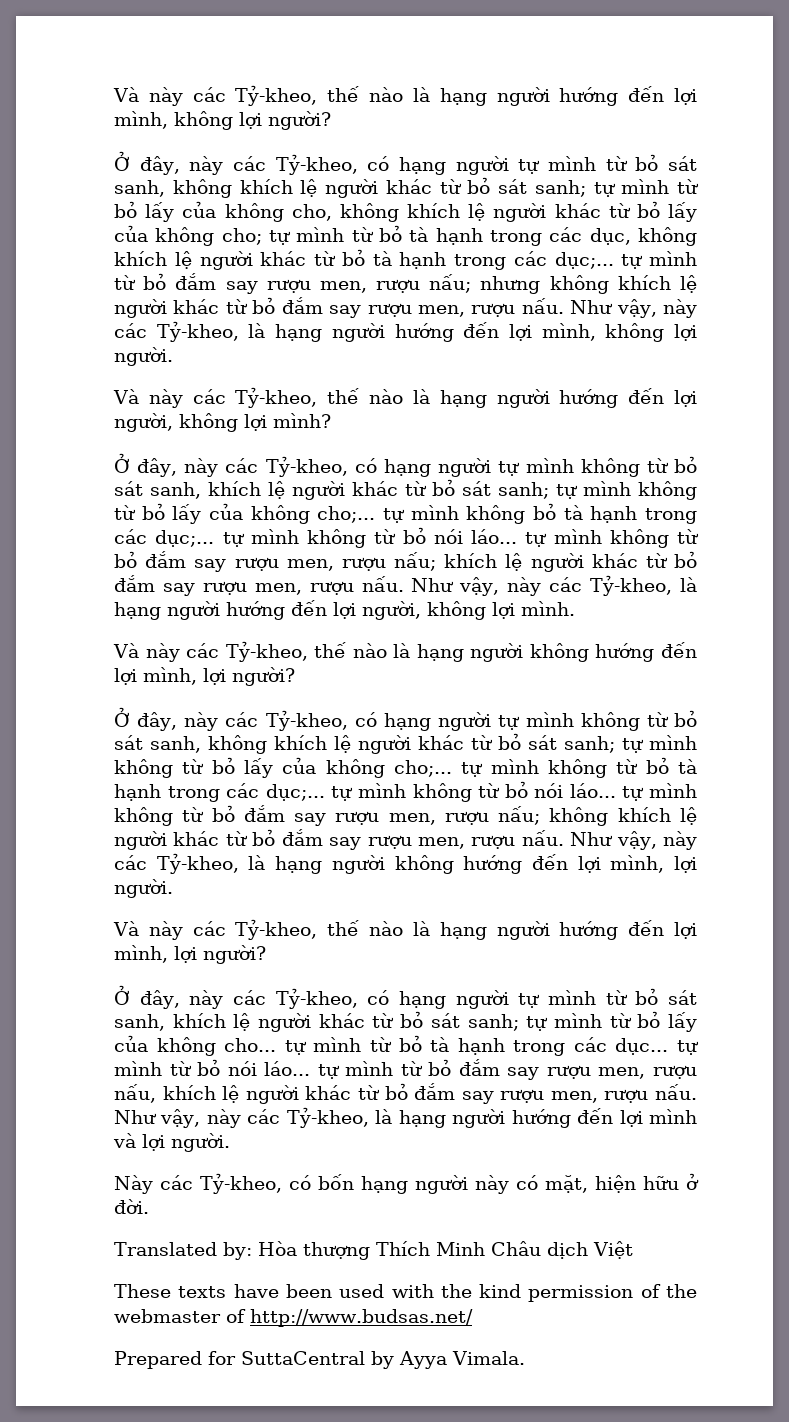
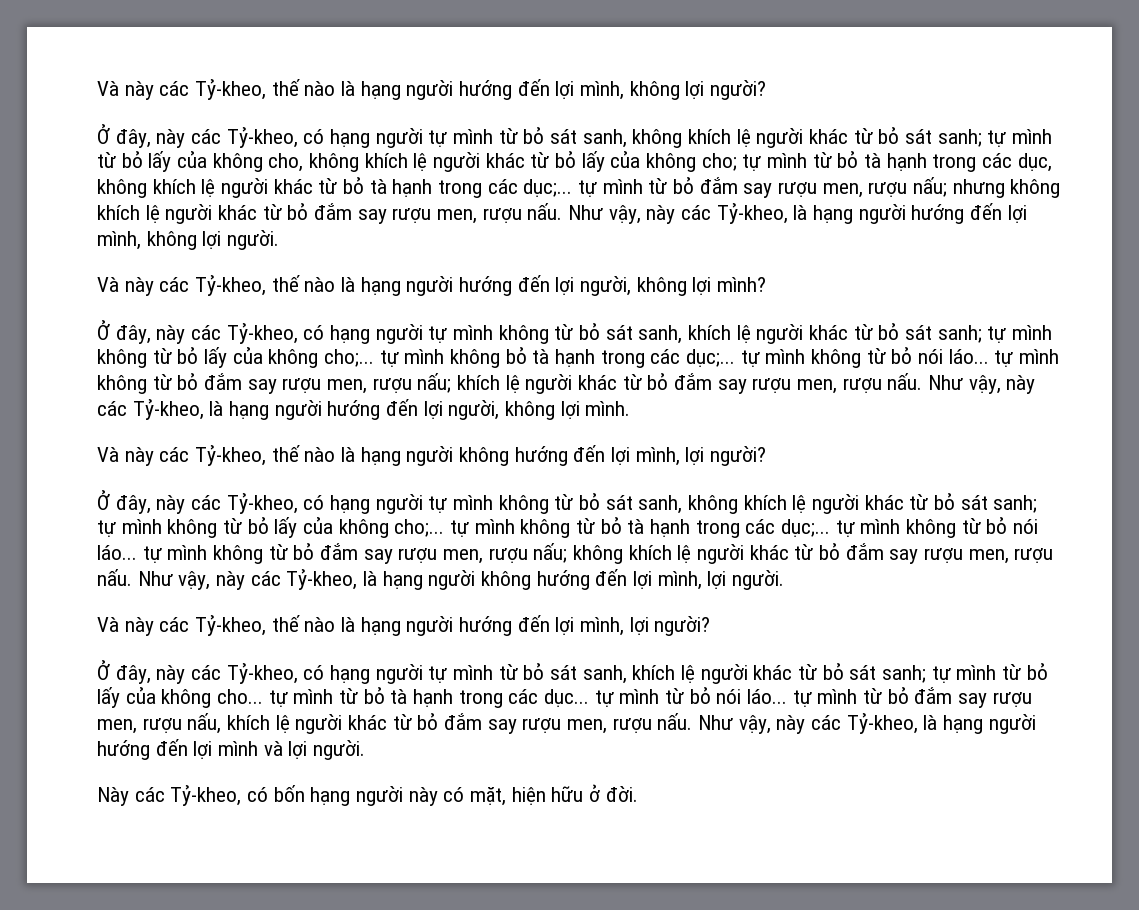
- Translated by: Hòa thượng Thích Minh Châu dịch Việt
- These texts have been used with the kind permission of the webmaster of http://www.budsas.net/
- Prepared for SuttaCentral by Ayya Vimala.

